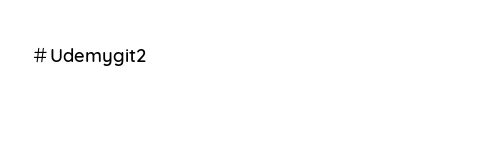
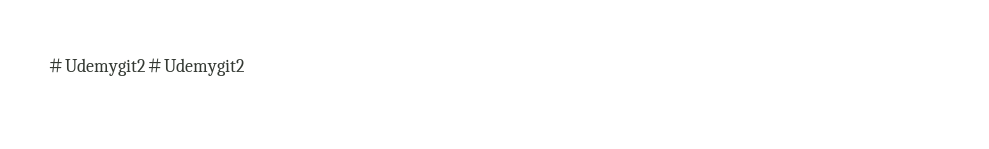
- ＃Udemygit2
+ ＃Udemygit2＃Udemygit2

